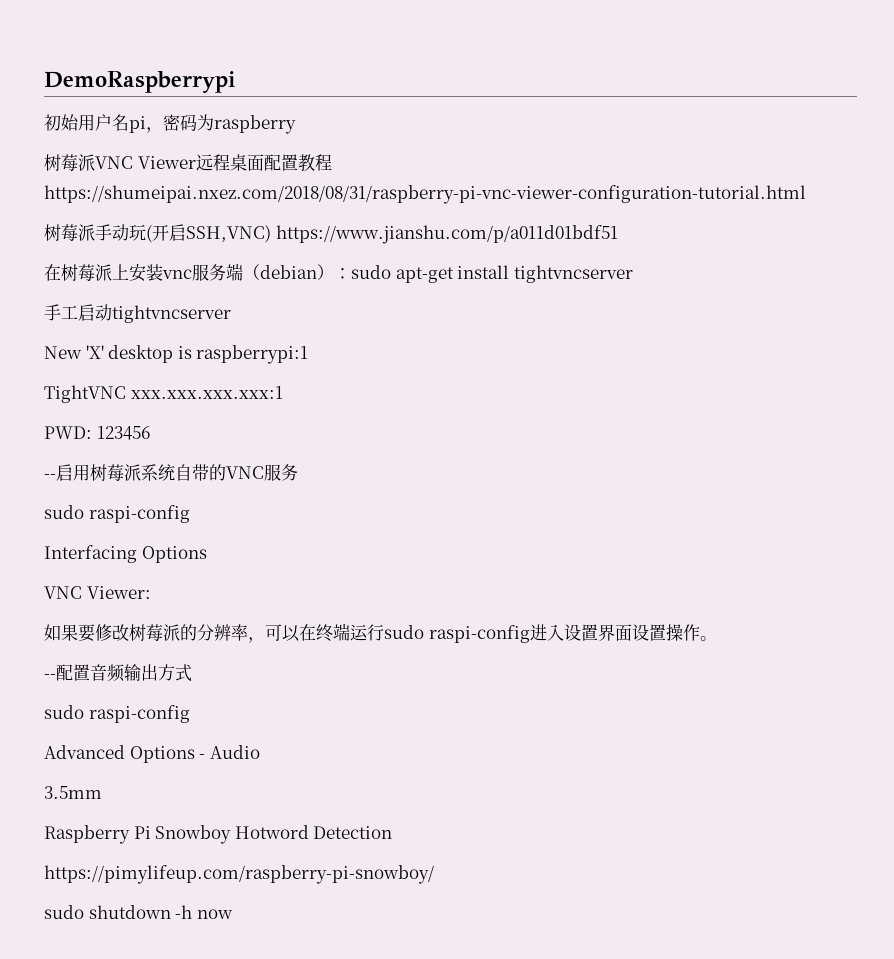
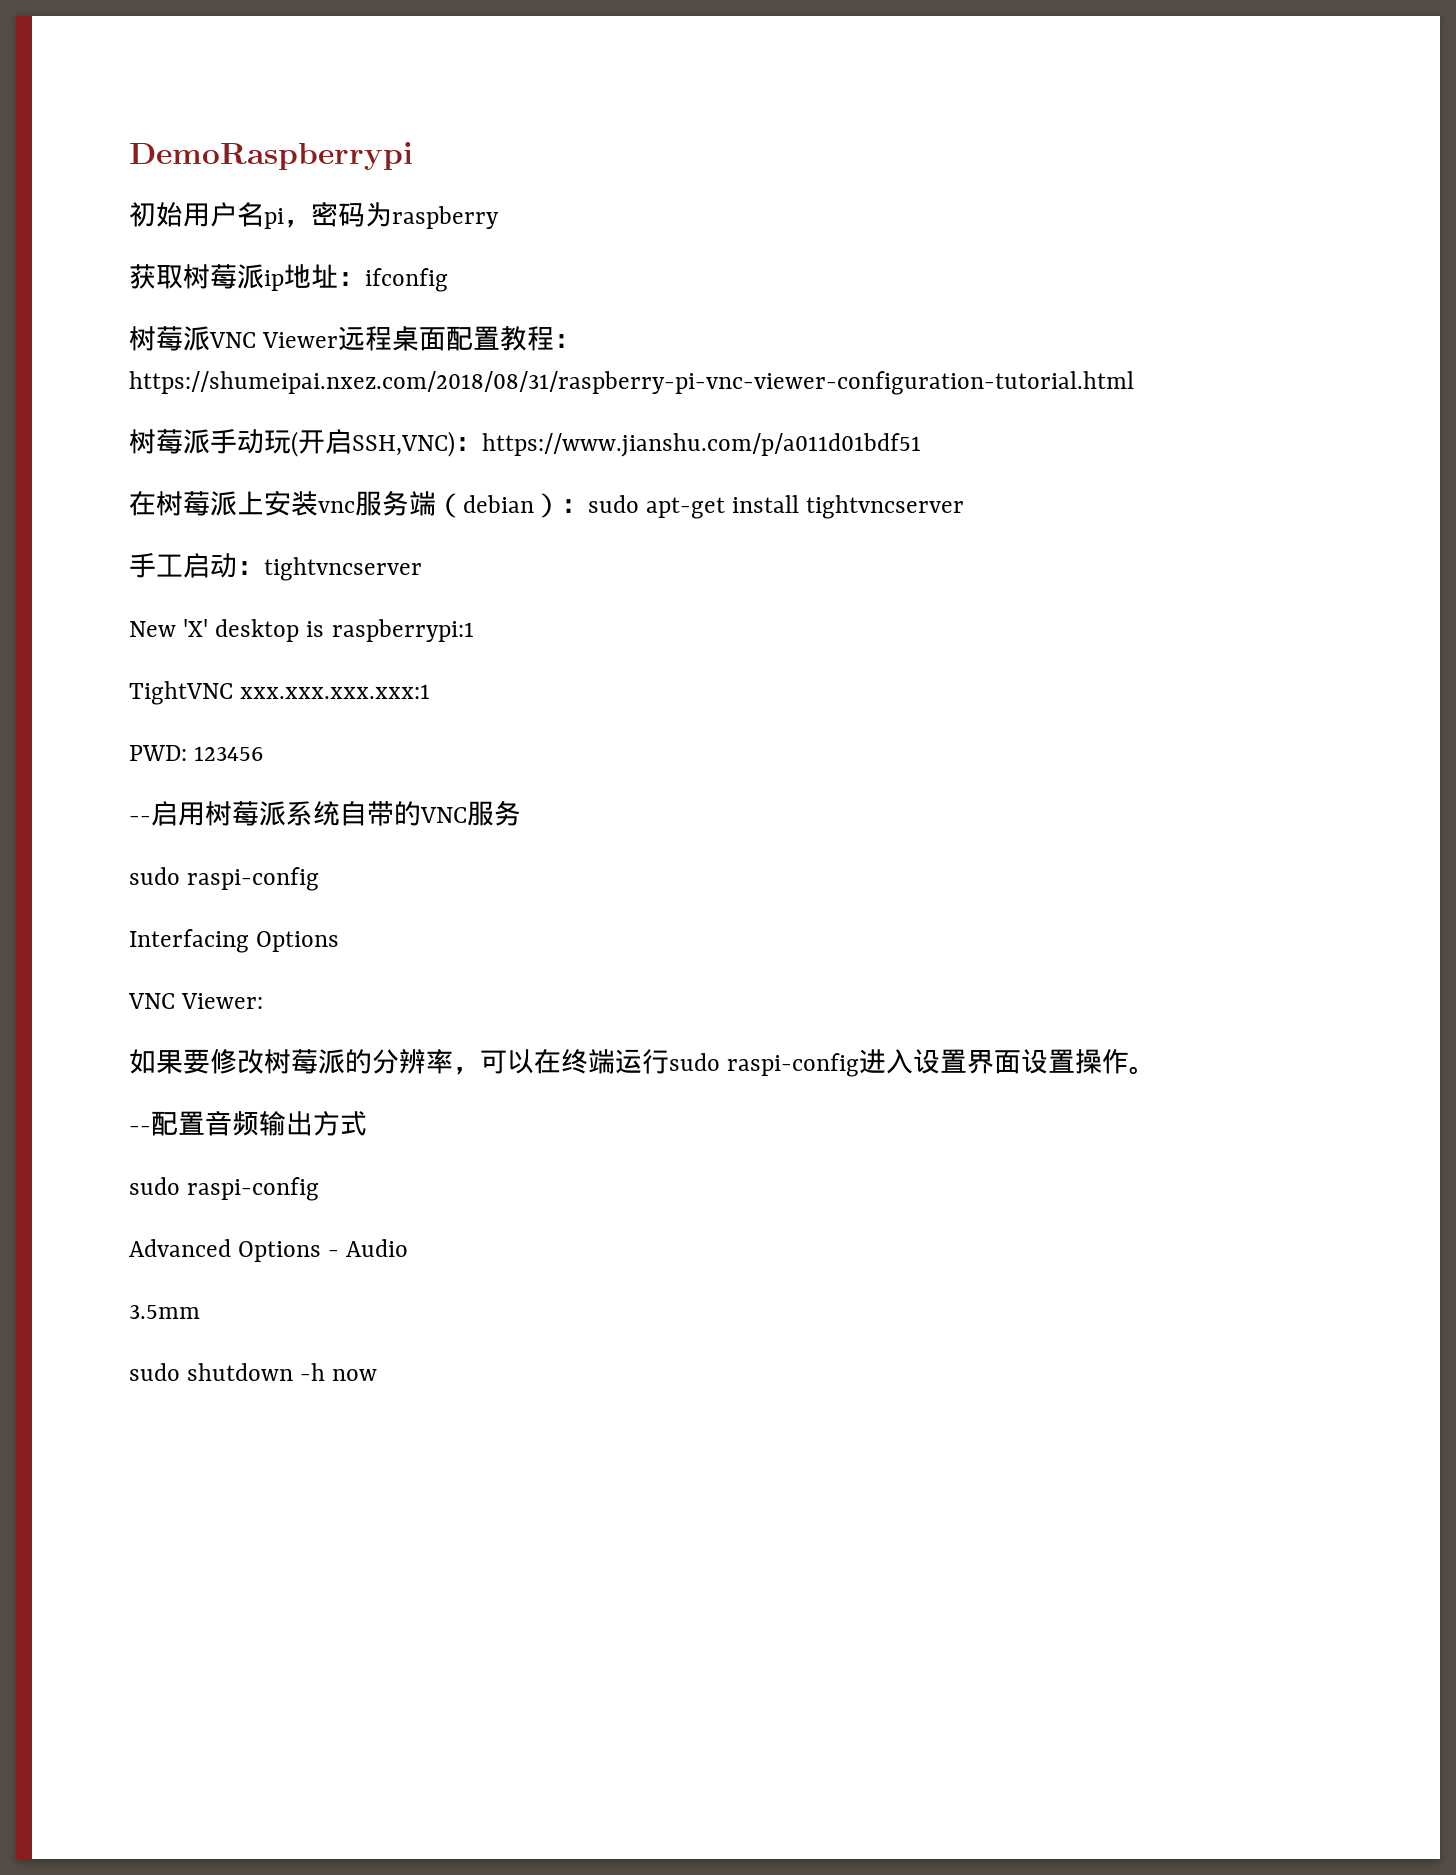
+ 获取树莓派ip地址：ifconfig
- 树莓派VNC Viewer远程桌面配置教程https://shumeipai.nxez.com/2018/08/31/raspberry-pi-vnc-viewer-configuration-tutorial.html
+ 树莓派VNC Viewer远程桌面配置教程：https://shumeipai.nxez.com/2018/08/31/raspberry-pi-vnc-viewer-configuration-tutorial.html
- 树莓派手动玩(开启SSH,VNC) https://www.jianshu.com/p/a011d01bdf51
+ 树莓派手动玩(开启SSH,VNC)：https://www.jianshu.com/p/a011d01bdf51
- 手工启动tightvncserver
+ 手工启动：tightvncserver
- Raspberry Pi Snowboy Hotword Detection
- https://pimylifeup.com/raspberry-pi-snowboy/

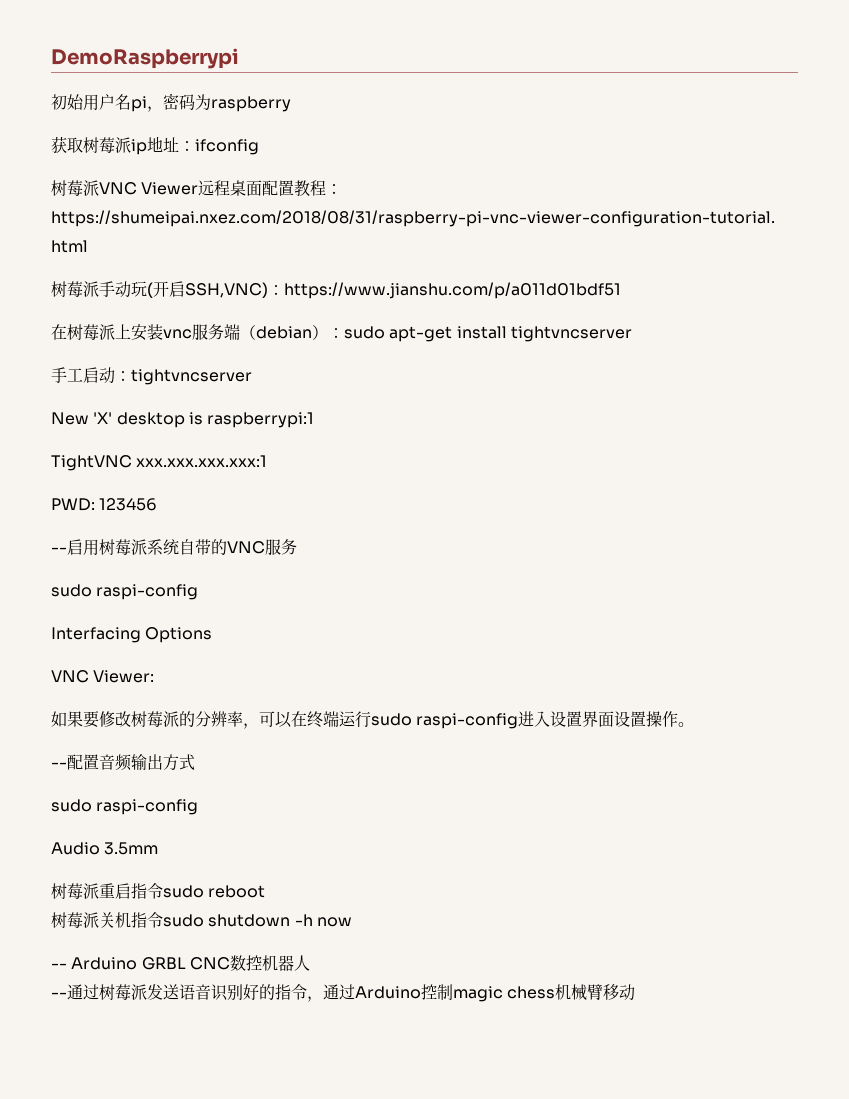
- Advanced Options - Audio
- 3.5mm
+ Audio 3.5mm
- sudo shutdown -h now
+ 树莓派重启指令sudo reboot
+ 树莓派关机指令sudo shutdown -h now
+ -- Arduino GRBL CNC数控机器人
+ --通过树莓派发送语音识别好的指令，通过Arduino控制magic chess机械臂移动

